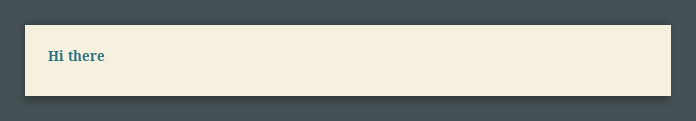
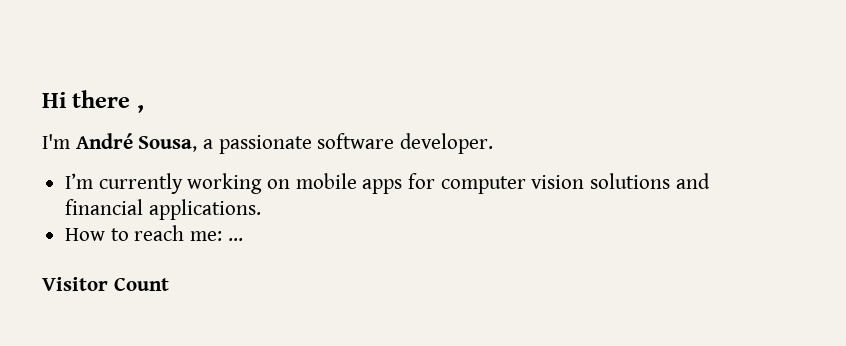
- Hi there
+ Hi there ,
+ I'm André Sousa, a passionate software developer.
+ I’m currently working on mobile apps for computer vision solutions and financial applications.
+ How to reach me: ...
+ Visitor Count

